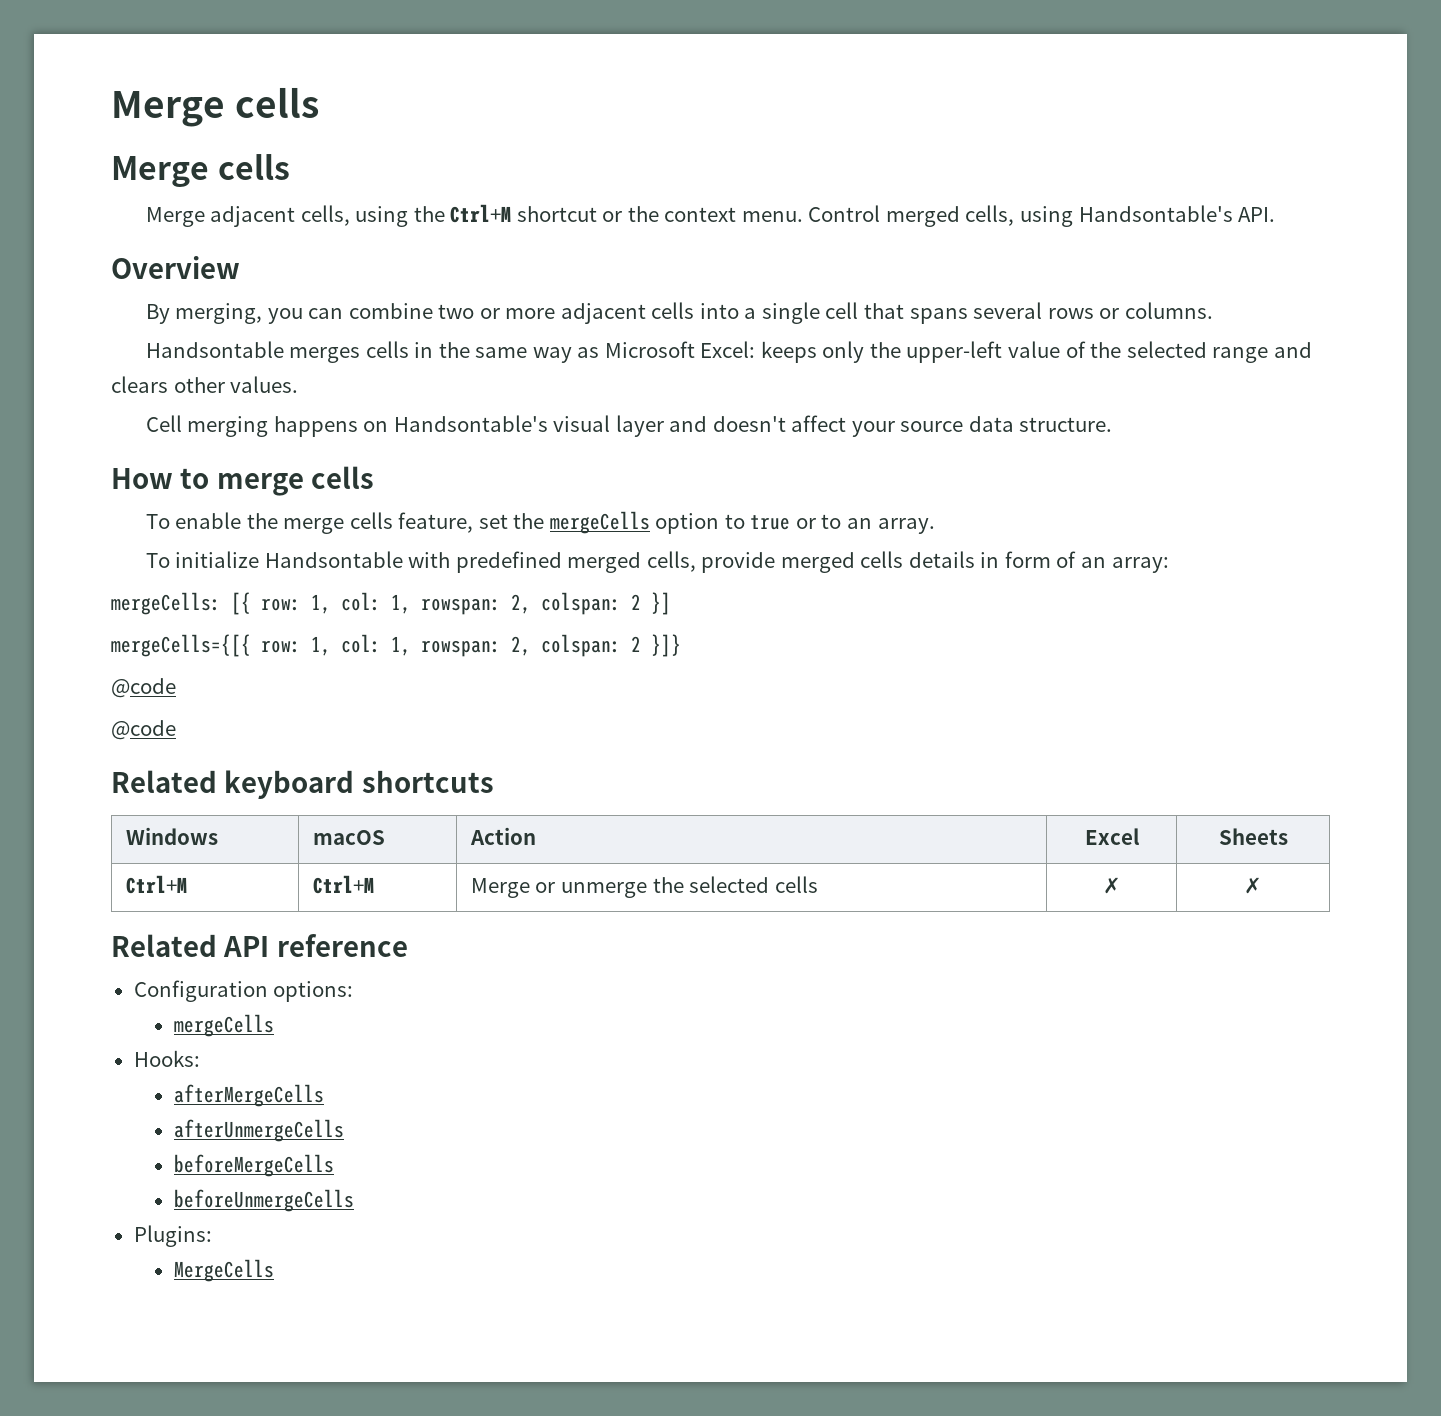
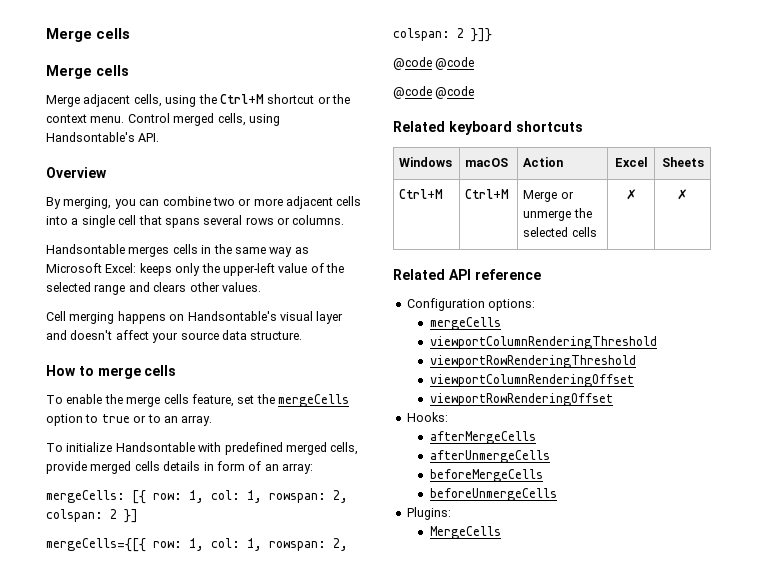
  mergeCells={[{ row: 1, col: 1, rowspan: 2, colspan: 2 }]}
- @code
- @code
+ @code @code
+ @code @code
+ viewportColumnRenderingThreshold
+ viewportRowRenderingThreshold
+ viewportColumnRenderingOffset
+ viewportRowRenderingOffset

